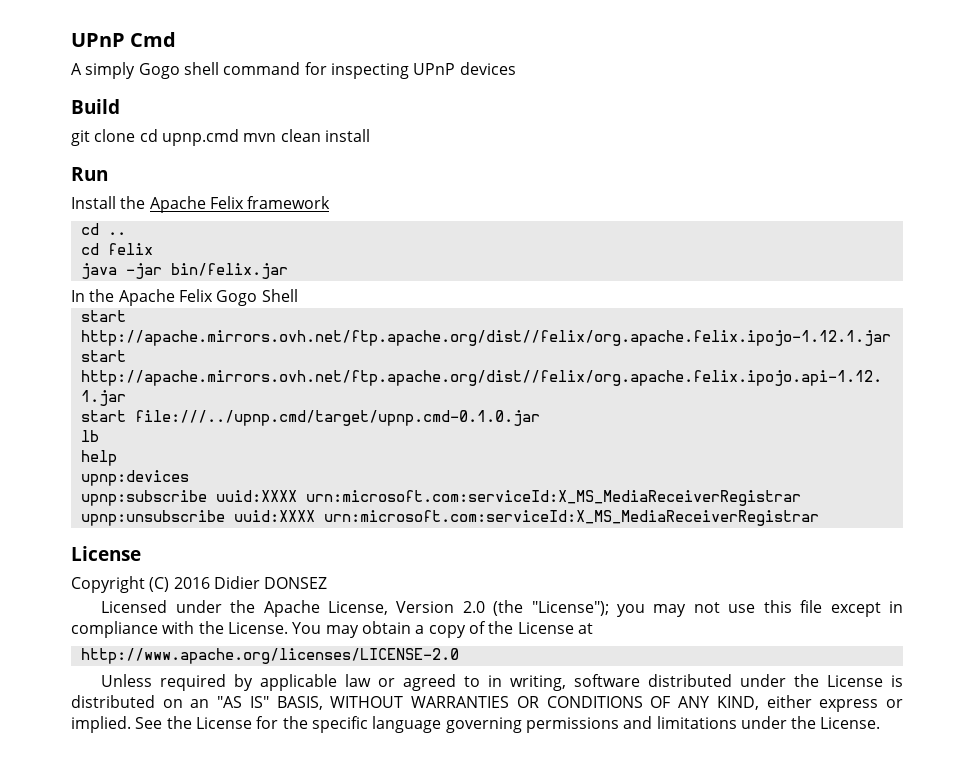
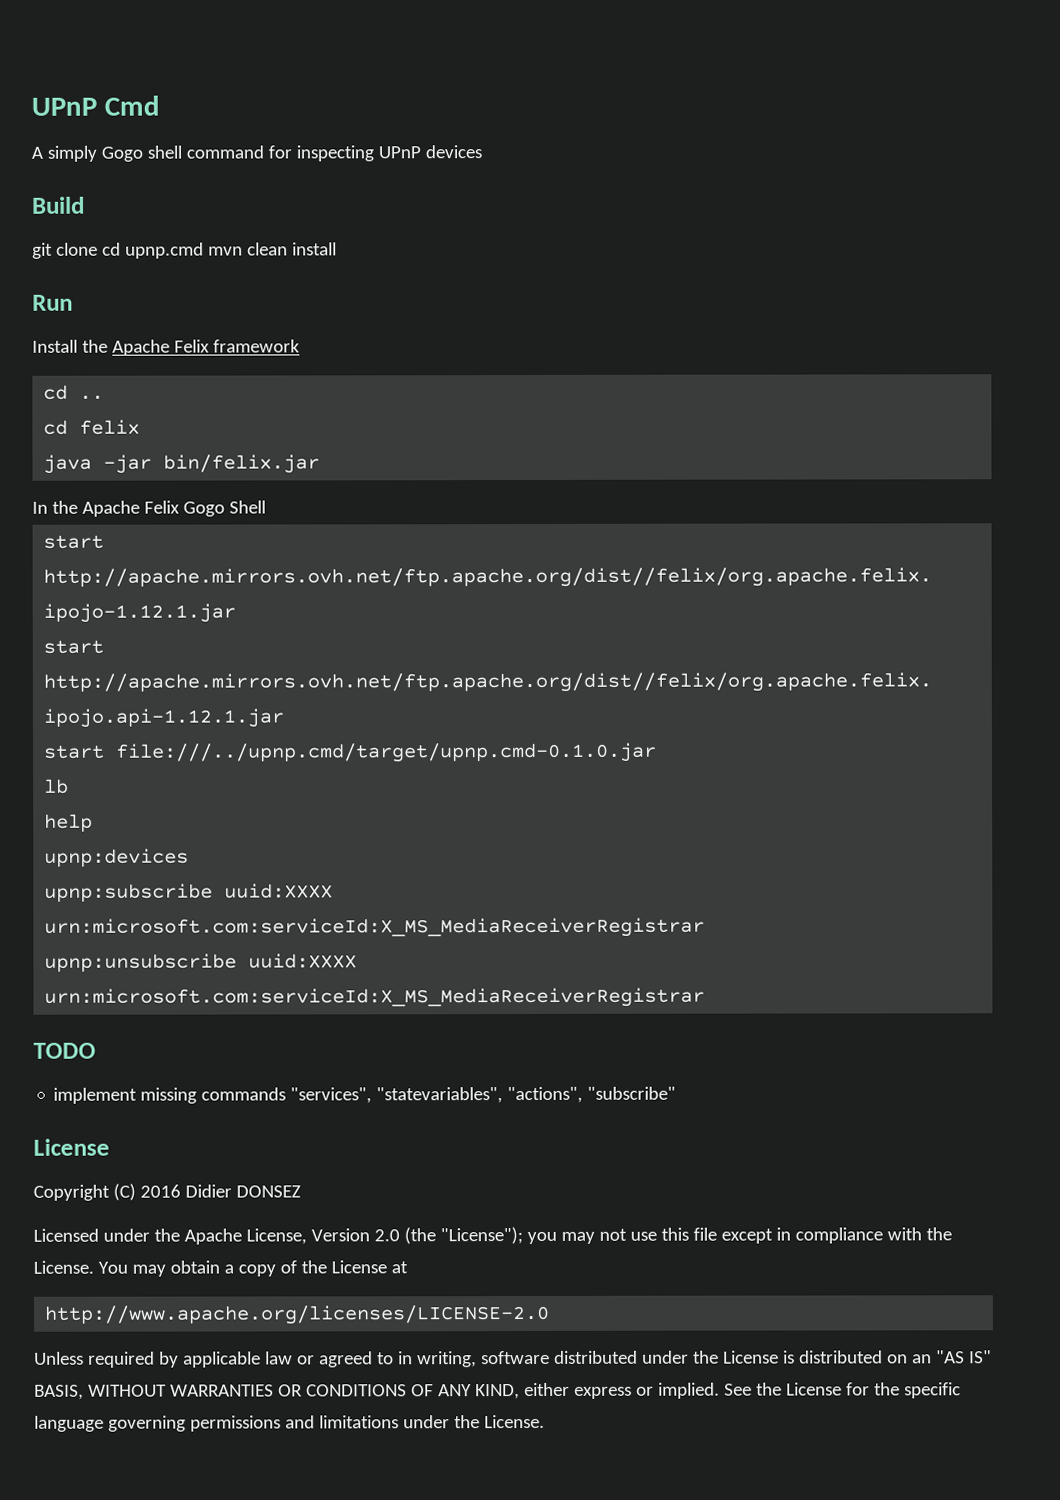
+ TODO
+ implement missing commands "services", "statevariables", "actions", "subscribe"

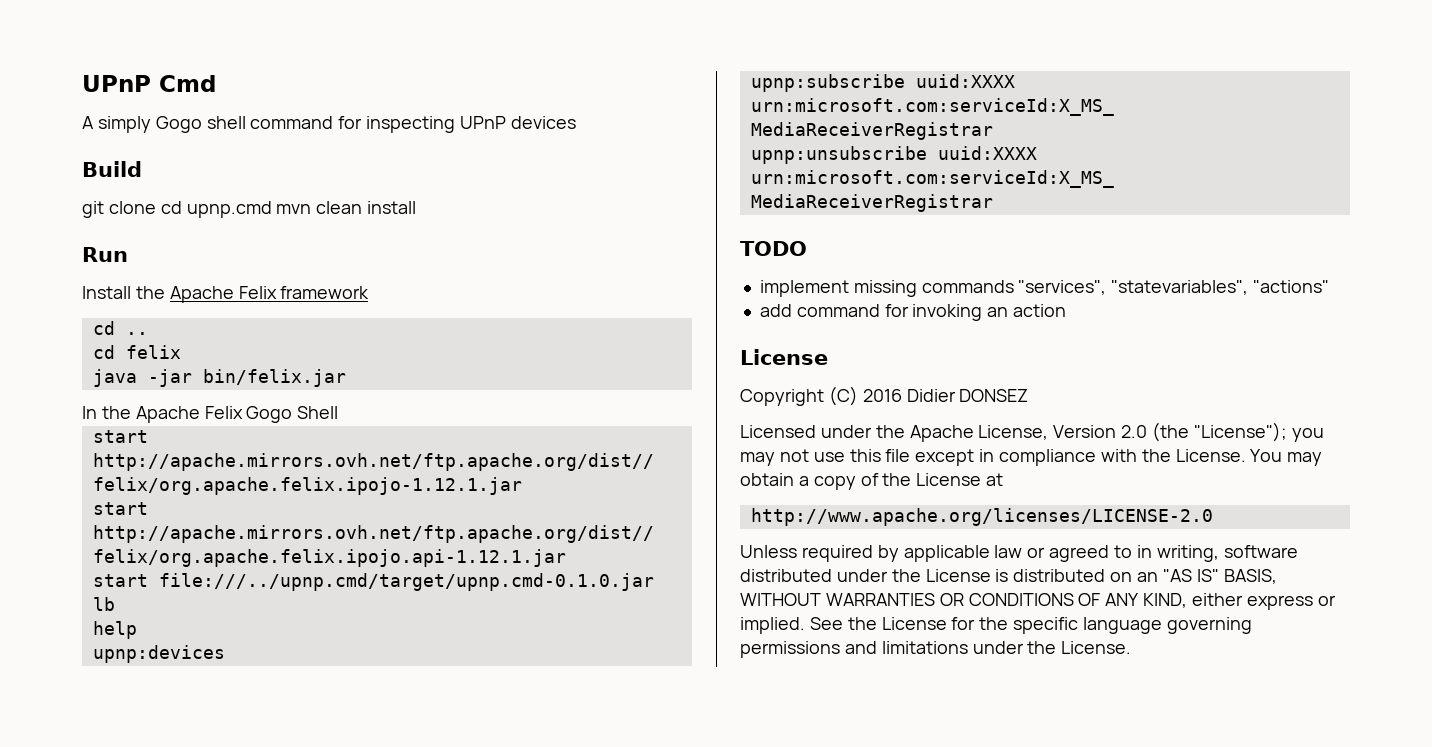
- implement missing commands "services", "statevariables", "actions", "subscribe"
+ implement missing commands "services", "statevariables", "actions"
+ add command for invoking an action

